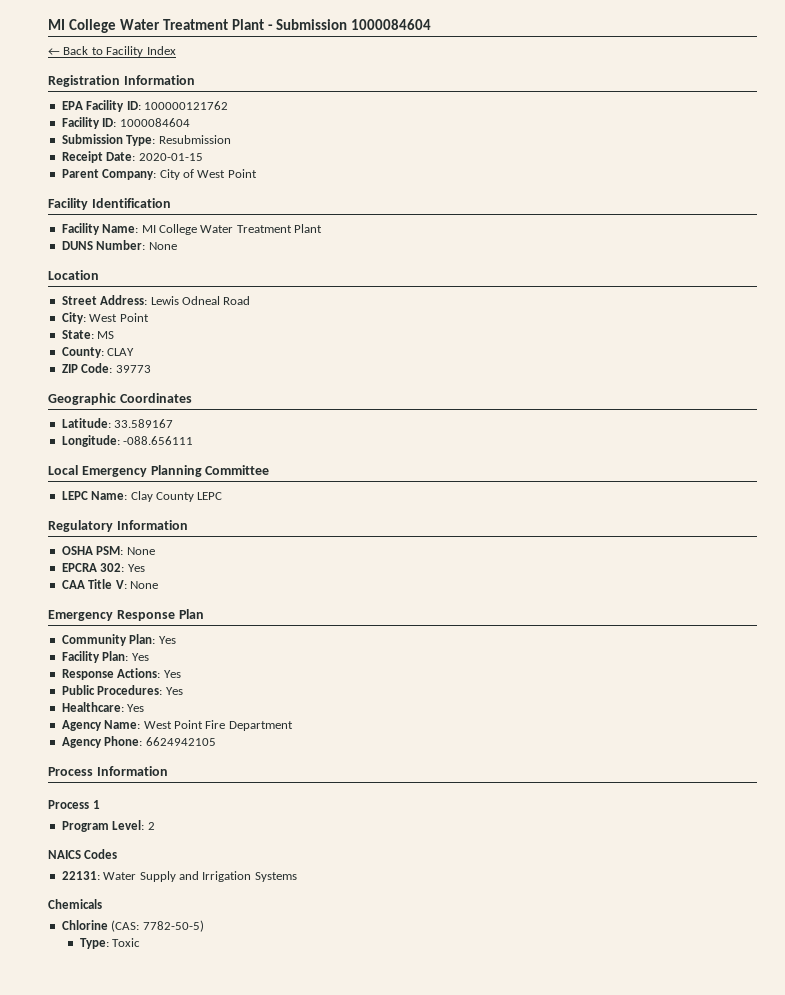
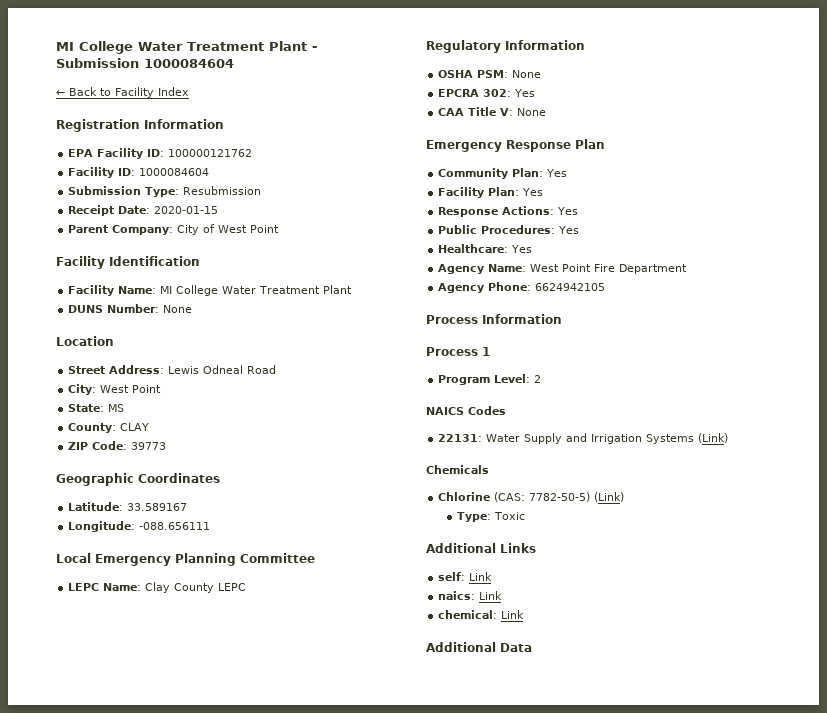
- 22131: Water Supply and Irrigation Systems
+ 22131: Water Supply and Irrigation Systems (Link)
- Chlorine (CAS: 7782-50-5)
+ Chlorine (CAS: 7782-50-5) (Link)
+ Additional Links
+ self: Link
+ naics: Link
+ chemical: Link
+ Additional Data

